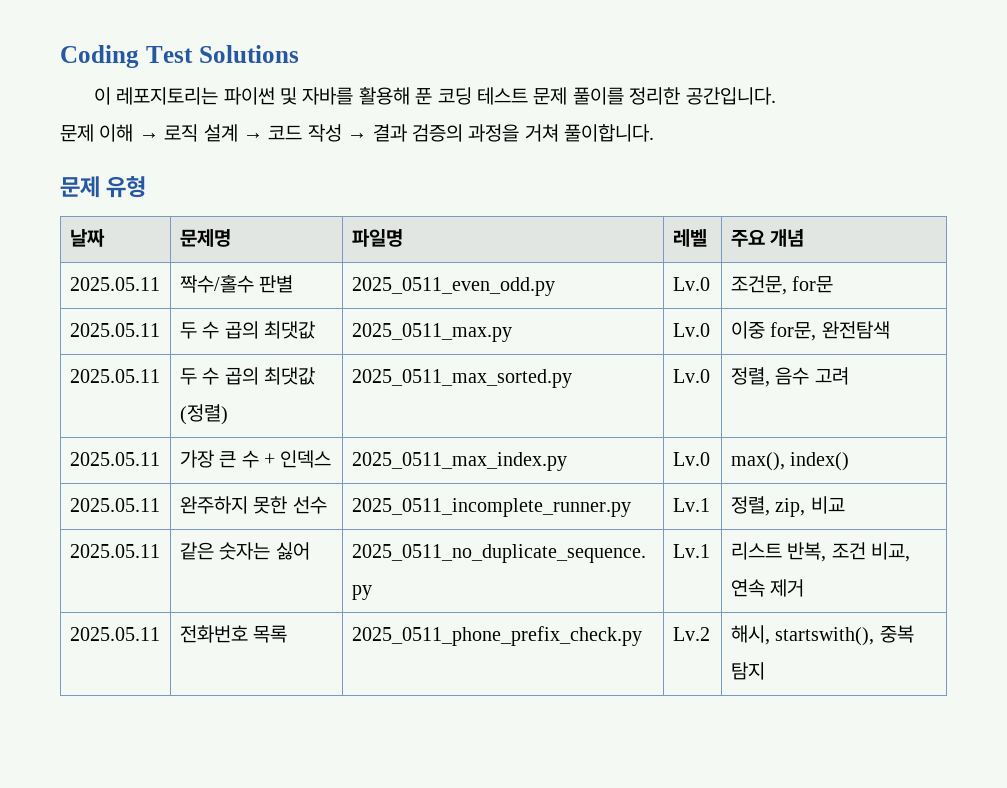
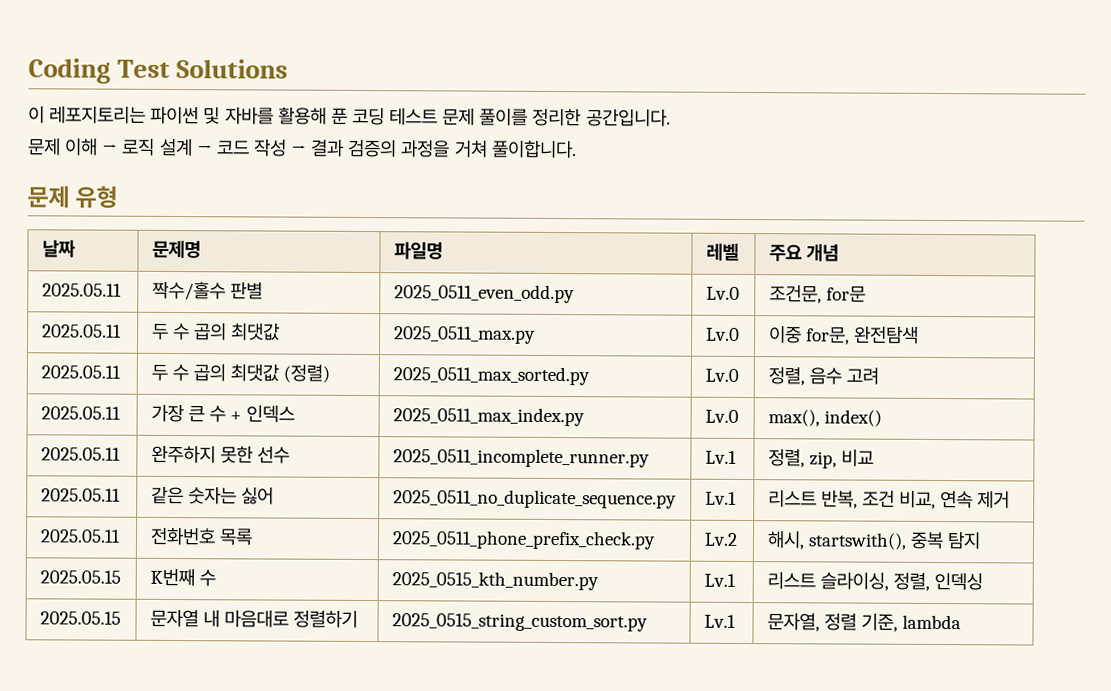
+ 2025.05.15 | K번째 수 | 2025_0515_kth_number.py | Lv.1 | 리스트 슬라이싱, 정렬, 인덱싱
+ 2025.05.15 | 문자열 내 마음대로 정렬하기 | 2025_0515_string_custom_sort.py | Lv.1 | 문자열, 정렬 기준, lambda

